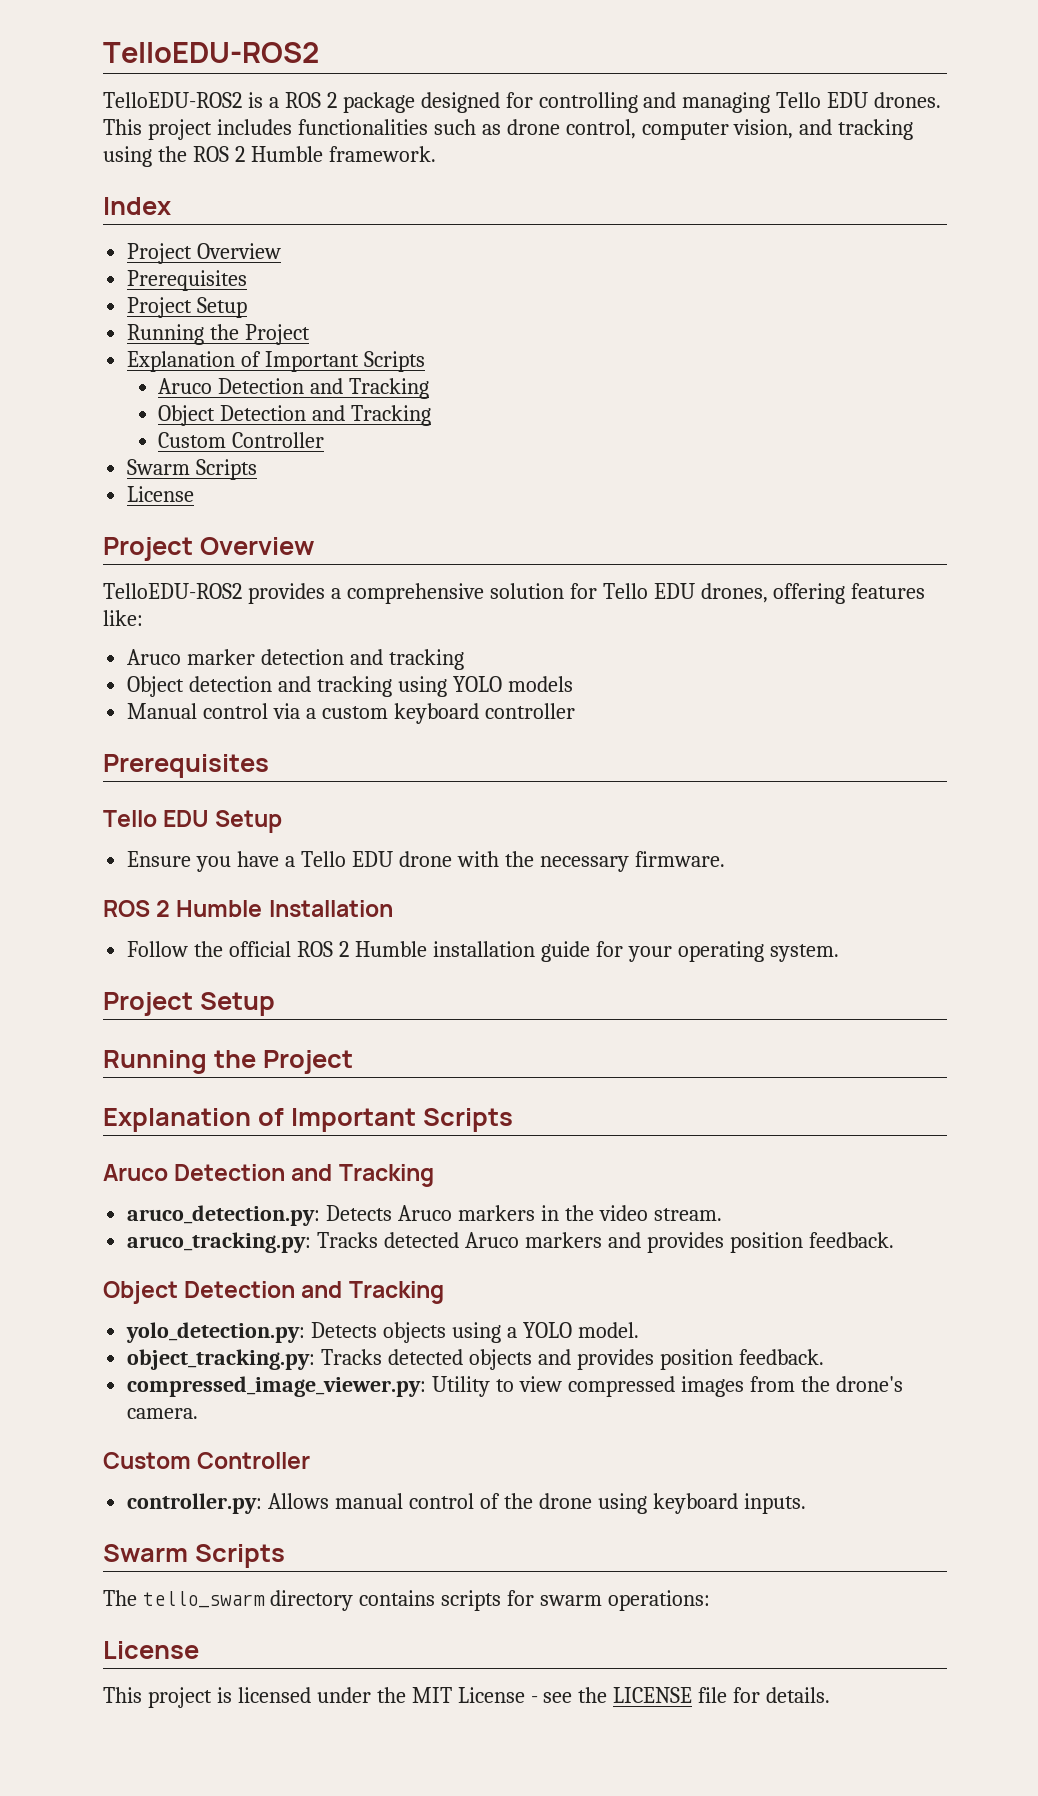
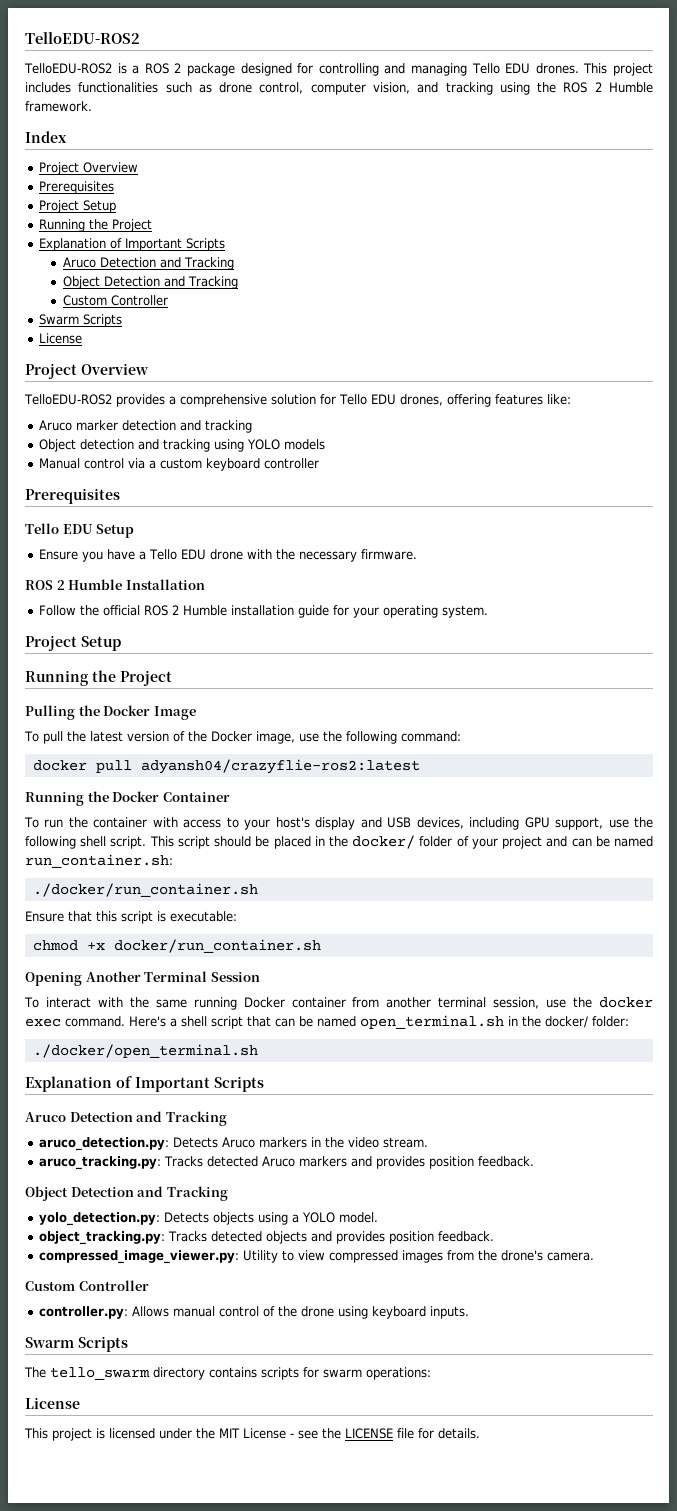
+ Pulling the Docker Image
+ To pull the latest version of the Docker image, use the following command:
+ docker pull adyansh04/crazyflie-ros2:latest
+ Running the Docker Container
+ To run the container with access to your host's display and USB devices, including GPU support, use the following shell script. This script should be placed in the docker/ folder of your project and can be named run_container.sh:
+ ./docker/run_container.sh
+ Ensure that this script is executable:
+ chmod +x docker/run_container.sh
+ Opening Another Terminal Session
+ To interact with the same running Docker container from another terminal session, use the docker exec command. Here's a shell script that can be named open_terminal.sh in the docker/ folder:
+ ./docker/open_terminal.sh

